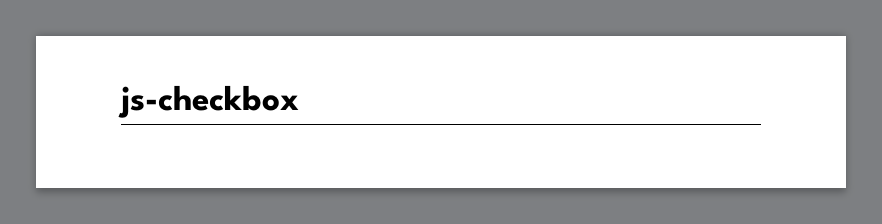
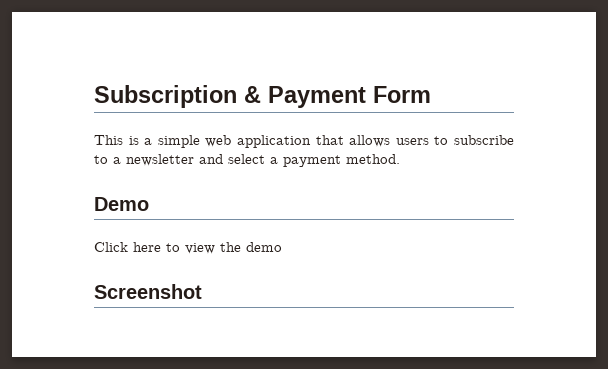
- js-checkbox
+ Subscription & Payment Form
+ This is a simple web application that allows users to subscribe to a newsletter and select a payment method.
+ Demo
+ Click here to view the demo
+ Screenshot

